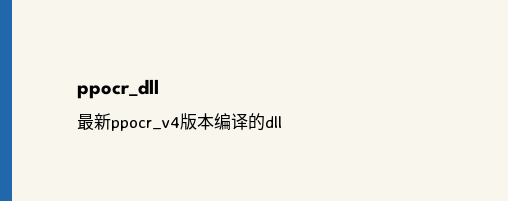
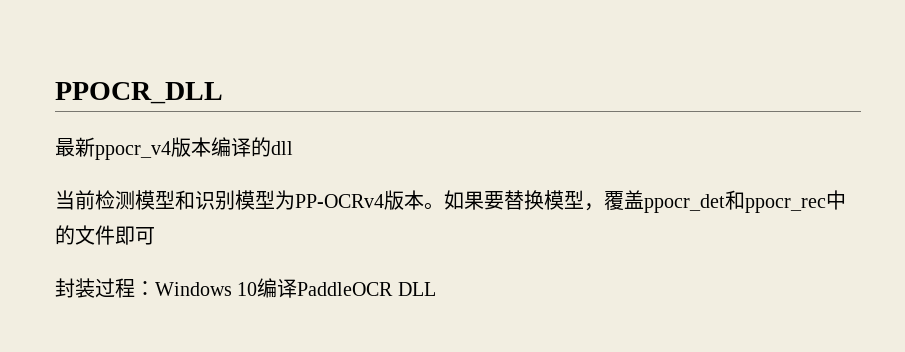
- ppocr_dll
+ PPOCR_DLL
+ 当前检测模型和识别模型为PP-OCRv4版本。如果要替换模型，覆盖ppocr_det和ppocr_rec中的文件即可
+ 封装过程：Windows 10编译PaddleOCR DLL

